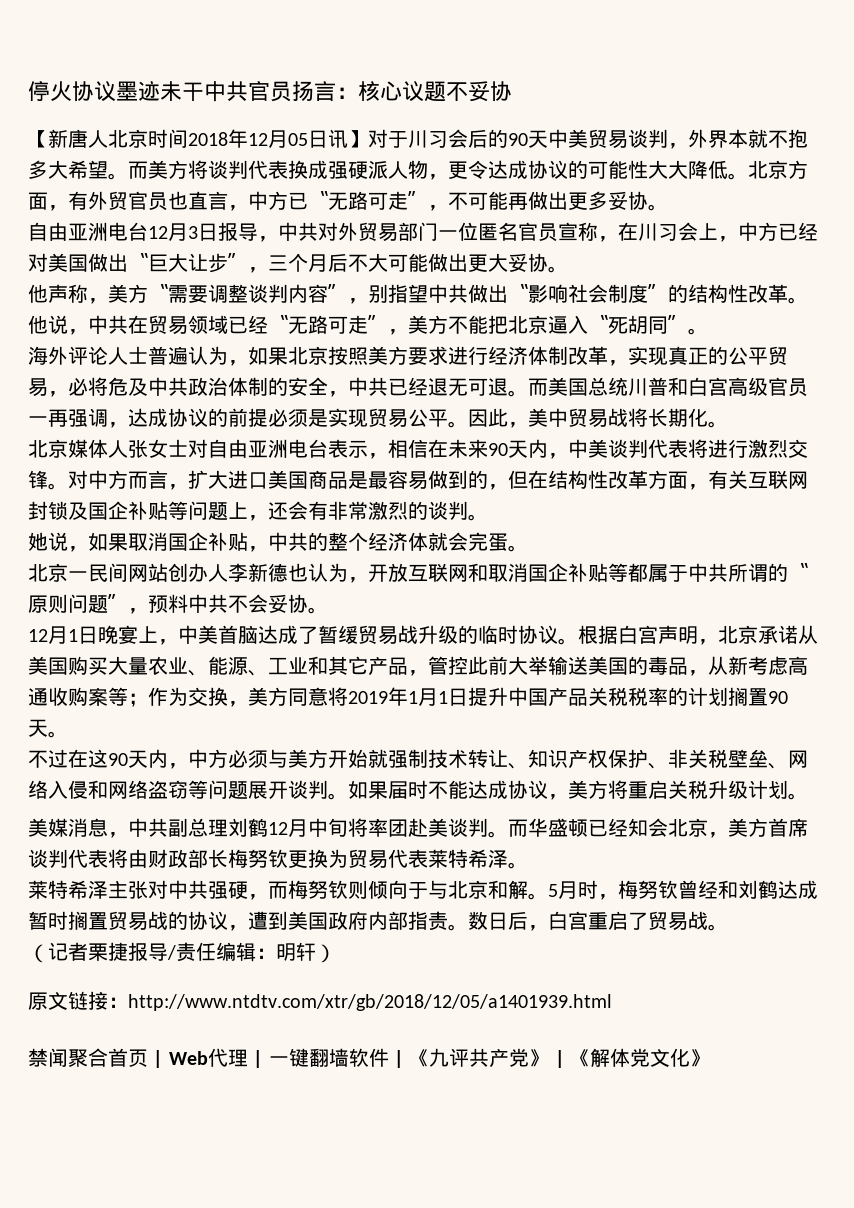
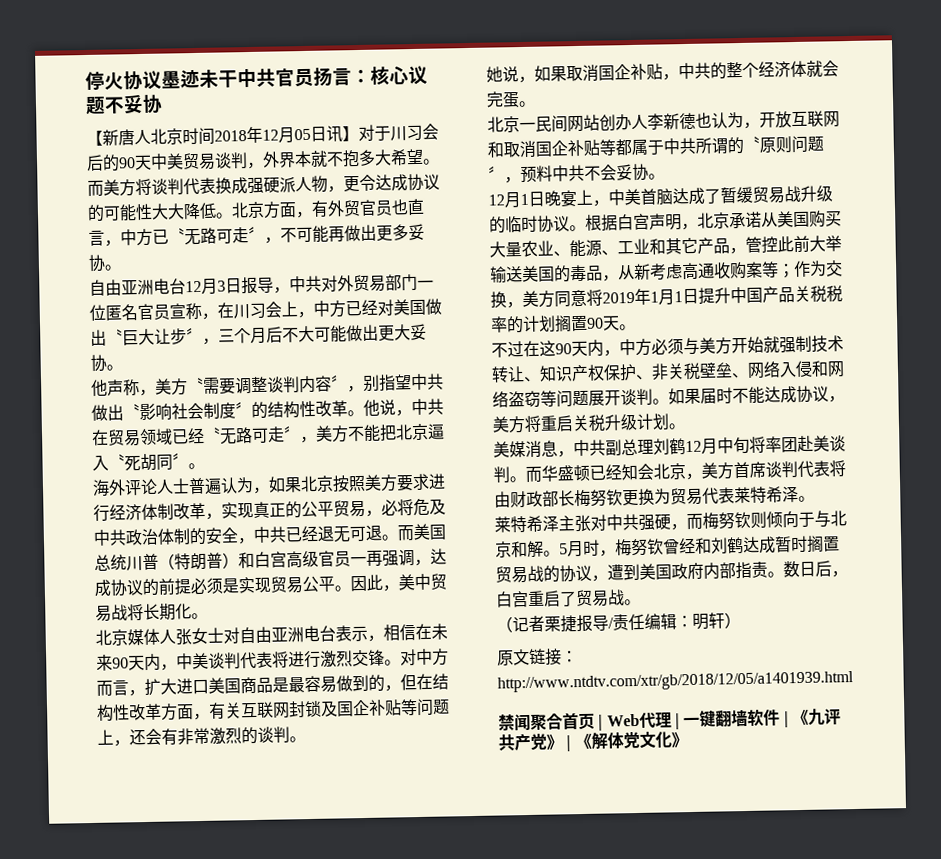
- 而美国总统川普和白宫高级官员一再强调，达成协议的前提必须是实现贸易公平。
+ 而美国总统川普（特朗普）和白宫高级官员一再强调，达成协议的前提必须是实现贸易公平。

